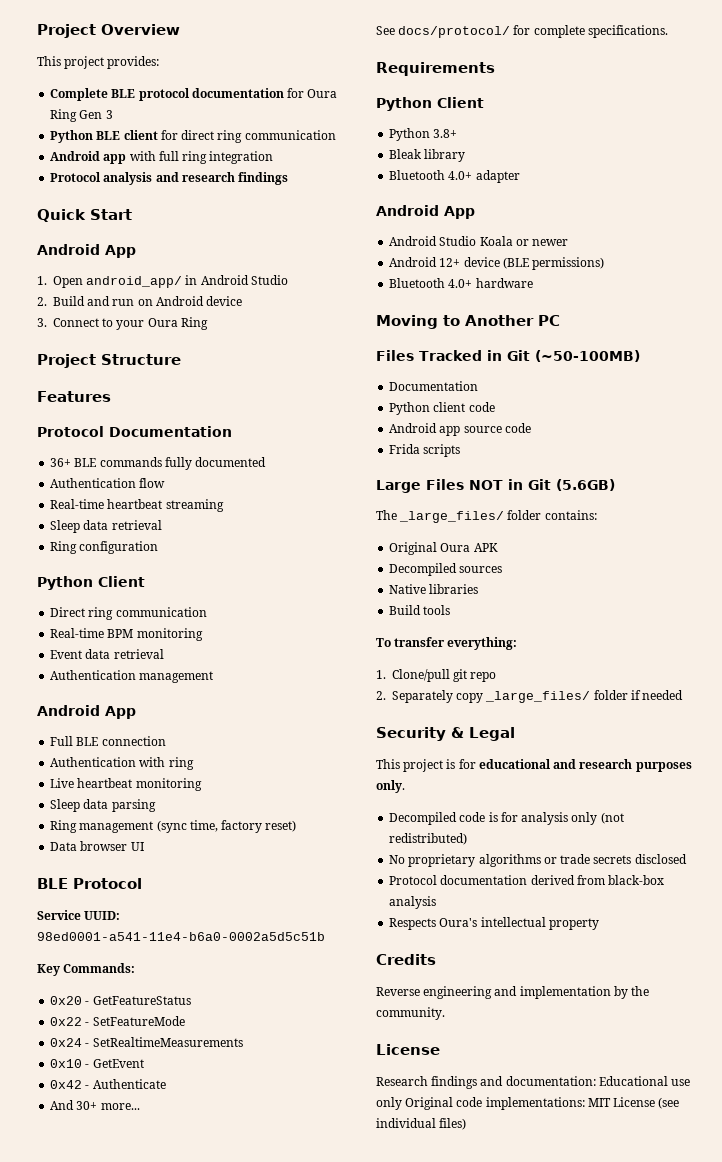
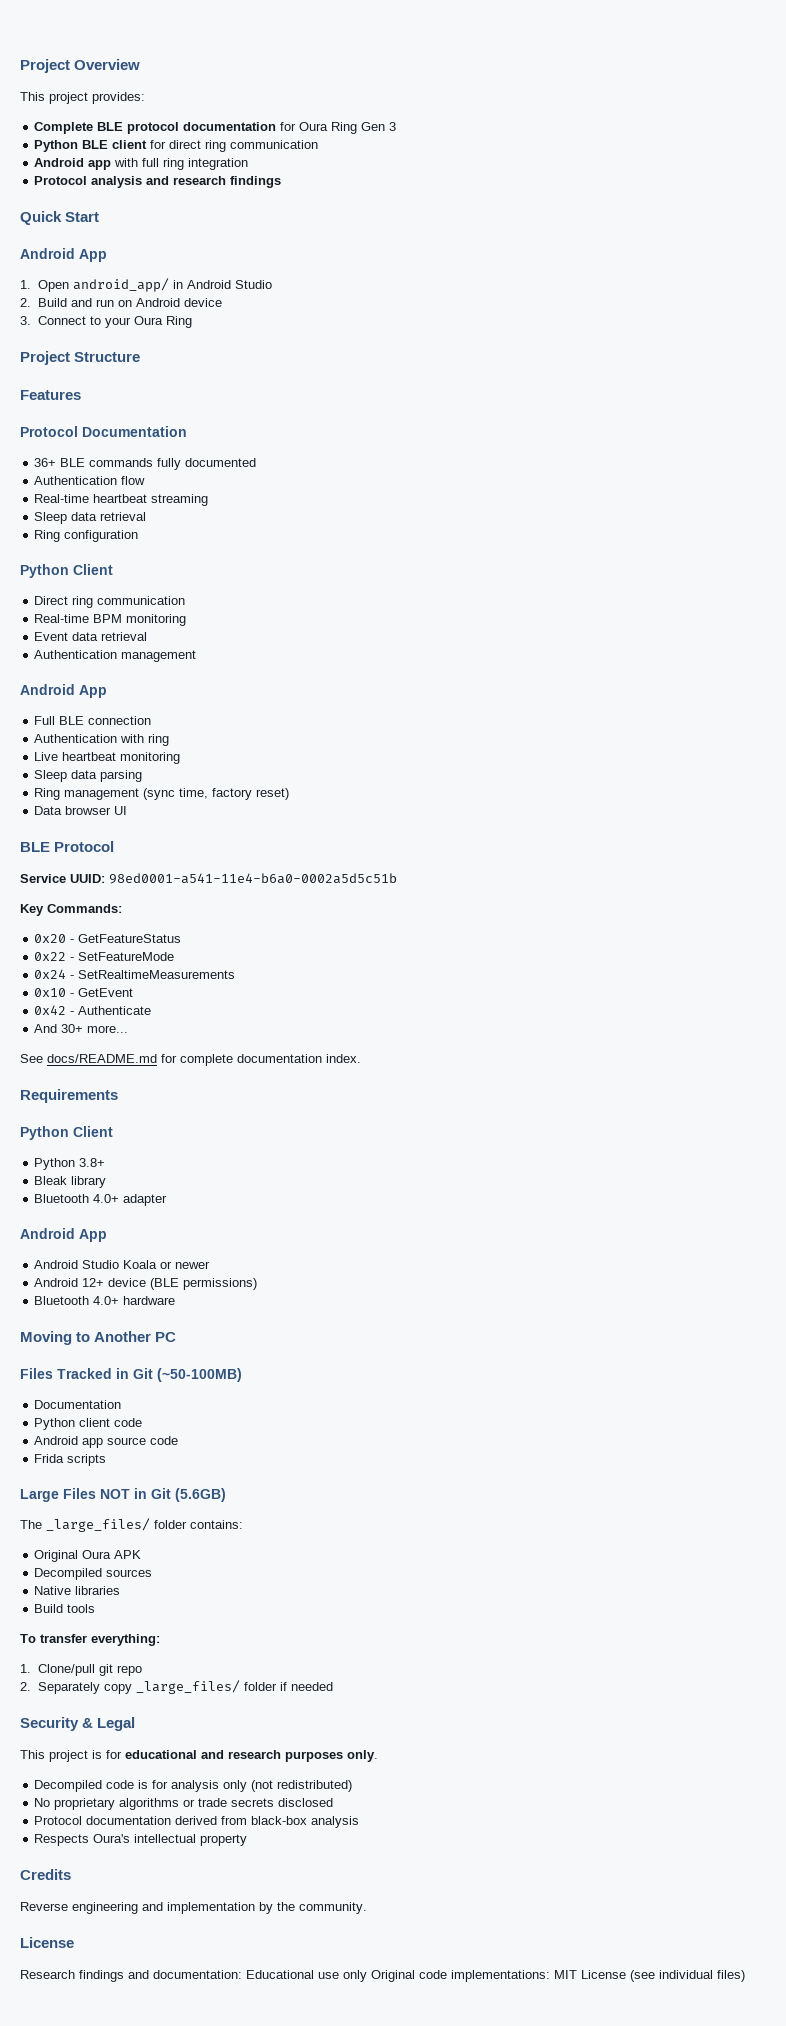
- See docs/protocol/ for complete specifications.
+ See docs/README.md for complete documentation index.

